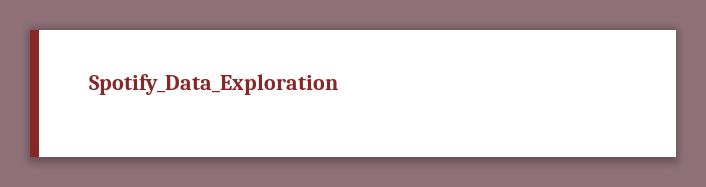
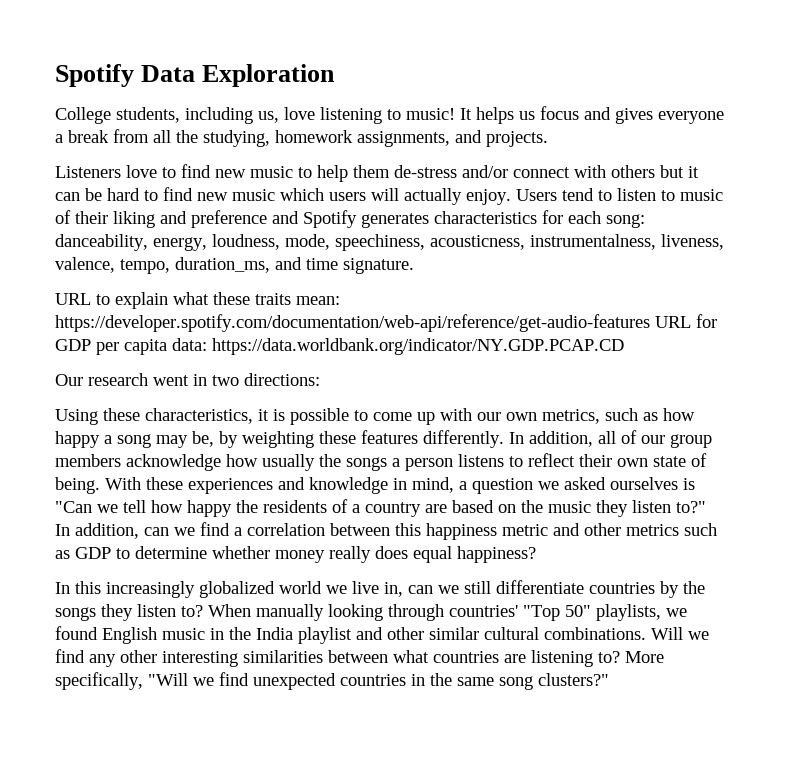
- Spotify_Data_Exploration
+ Spotify Data Exploration
+ College students, including us, love listening to music! It helps us focus and gives everyone a break from all the studying, homework assignments, and projects.
+ Listeners love to find new music to help them de-stress and/or connect with others but it can be hard to find new music which users will actually enjoy. Users tend to listen to music of their liking and preference and Spotify generates characteristics for each song: danceability, energy, loudness, mode, speechiness, acousticness, instrumentalness, liveness, valence, tempo, duration_ms, and time signature.
+ URL to explain what these traits mean: https://developer.spotify.com/documentation/web-api/reference/get-audio-features URL for GDP per capita data: https://data.worldbank.org/indicator/NY.GDP.PCAP.CD
+ Our research went in two directions:
+ Using these characteristics, it is possible to come up with our own metrics, such as how happy a song may be, by weighting these features differently. In addition, all of our group members acknowledge how usually the songs a person listens to reflect their own state of being. With these experiences and knowledge in mind, a question we asked ourselves is "Can we tell how happy the residents of a country are based on the music they listen to?" In addition, can we find a correlation between this happiness metric and other metrics such as GDP to determine whether money really does equal happiness?
+ In this increasingly globalized world we live in, can we still differentiate countries by the songs they listen to? When manually looking through countries' "Top 50" playlists, we found English music in the India playlist and other similar cultural combinations. Will we find any other interesting similarities between what countries are listening to? More specifically, "Will we find unexpected countries in the same song clusters?"

